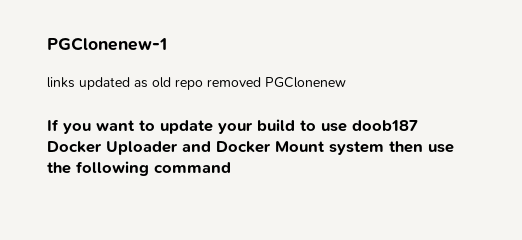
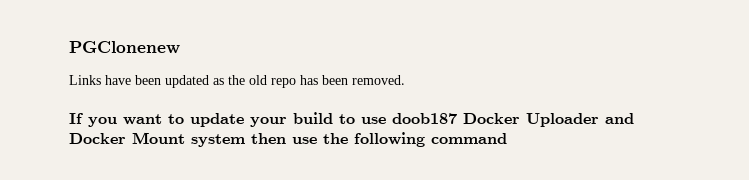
- PGClonenew-1
- links updated as old repo removed PGClonenew
+ PGClonenew
+ Links have been updated as the old repo has been removed.

